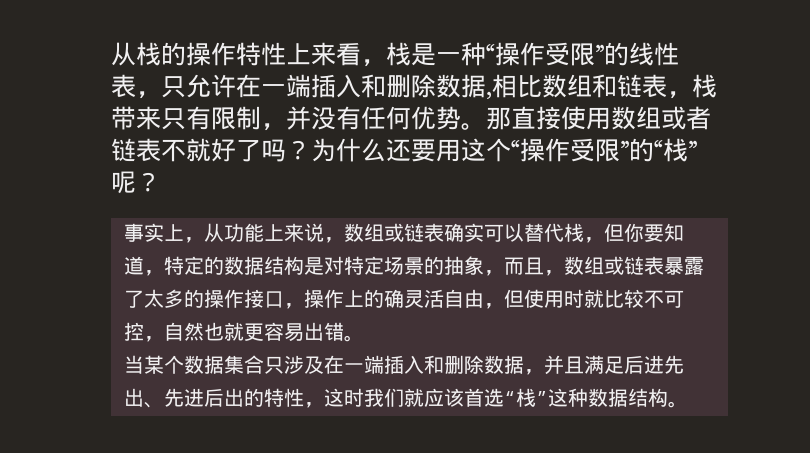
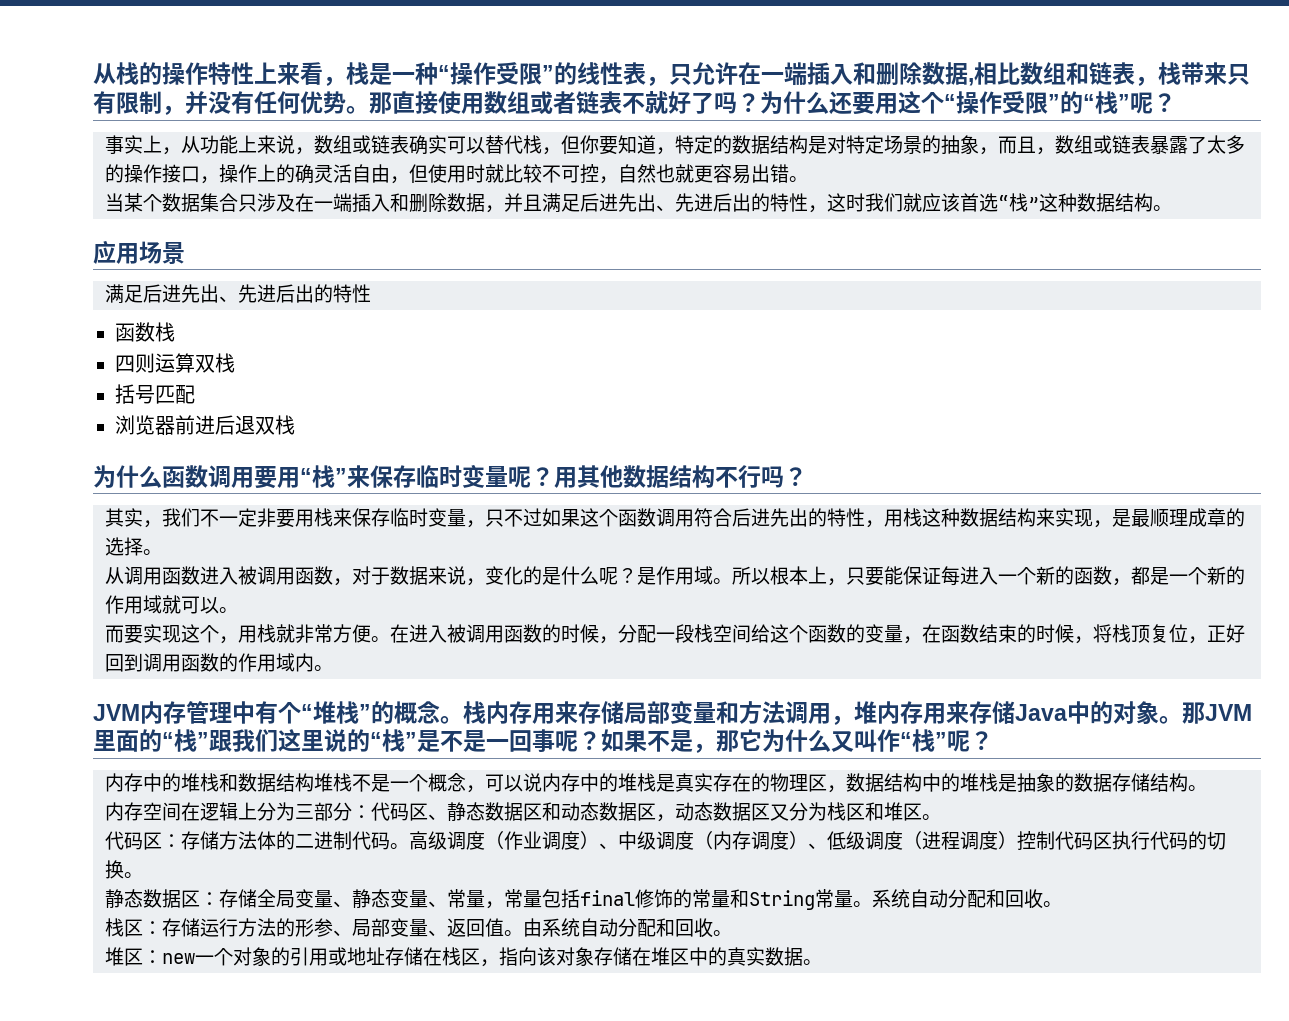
+ 应用场景
+ 满足后进先出、先进后出的特性
+ 函数栈
+ 四则运算双栈
+ 括号匹配
+ 浏览器前进后退双栈
+ 为什么函数调用要用“栈”来保存临时变量呢？用其他数据结构不行吗？
+ 其实，我们不一定非要用栈来保存临时变量，只不过如果这个函数调用符合后进先出的特性，用栈这种数据结构来实现，是最顺理成章的选择。
+ 从调用函数进入被调用函数，对于数据来说，变化的是什么呢？是作用域。所以根本上，只要能保证每进入一个新的函数，都是一个新的作用域就可以。
+ 而要实现这个，用栈就非常方便。在进入被调用函数的时候，分配一段栈空间给这个函数的变量，在函数结束的时候，将栈顶复位，正好回到调用函数的作用域内。
+ JVM内存管理中有个“堆栈”的概念。栈内存用来存储局部变量和方法调用，堆内存用来存储Java中的对象。那JVM里面的“栈”跟我们这里说的“栈”是不是一回事呢？如果不是，那它为什么又叫作“栈”呢？
+ 内存中的堆栈和数据结构堆栈不是一个概念，可以说内存中的堆栈是真实存在的物理区，数据结构中的堆栈是抽象的数据存储结构。
+ 内存空间在逻辑上分为三部分：代码区、静态数据区和动态数据区，动态数据区又分为栈区和堆区。
+ 代码区：存储方法体的二进制代码。高级调度（作业调度）、中级调度（内存调度）、低级调度（进程调度）控制代码区执行代码的切换。
+ 静态数据区：存储全局变量、静态变量、常量，常量包括final修饰的常量和String常量。系统自动分配和回收。
+ 栈区：存储运行方法的形参、局部变量、返回值。由系统自动分配和回收。
+ 堆区：new一个对象的引用或地址存储在栈区，指向该对象存储在堆区中的真实数据。

